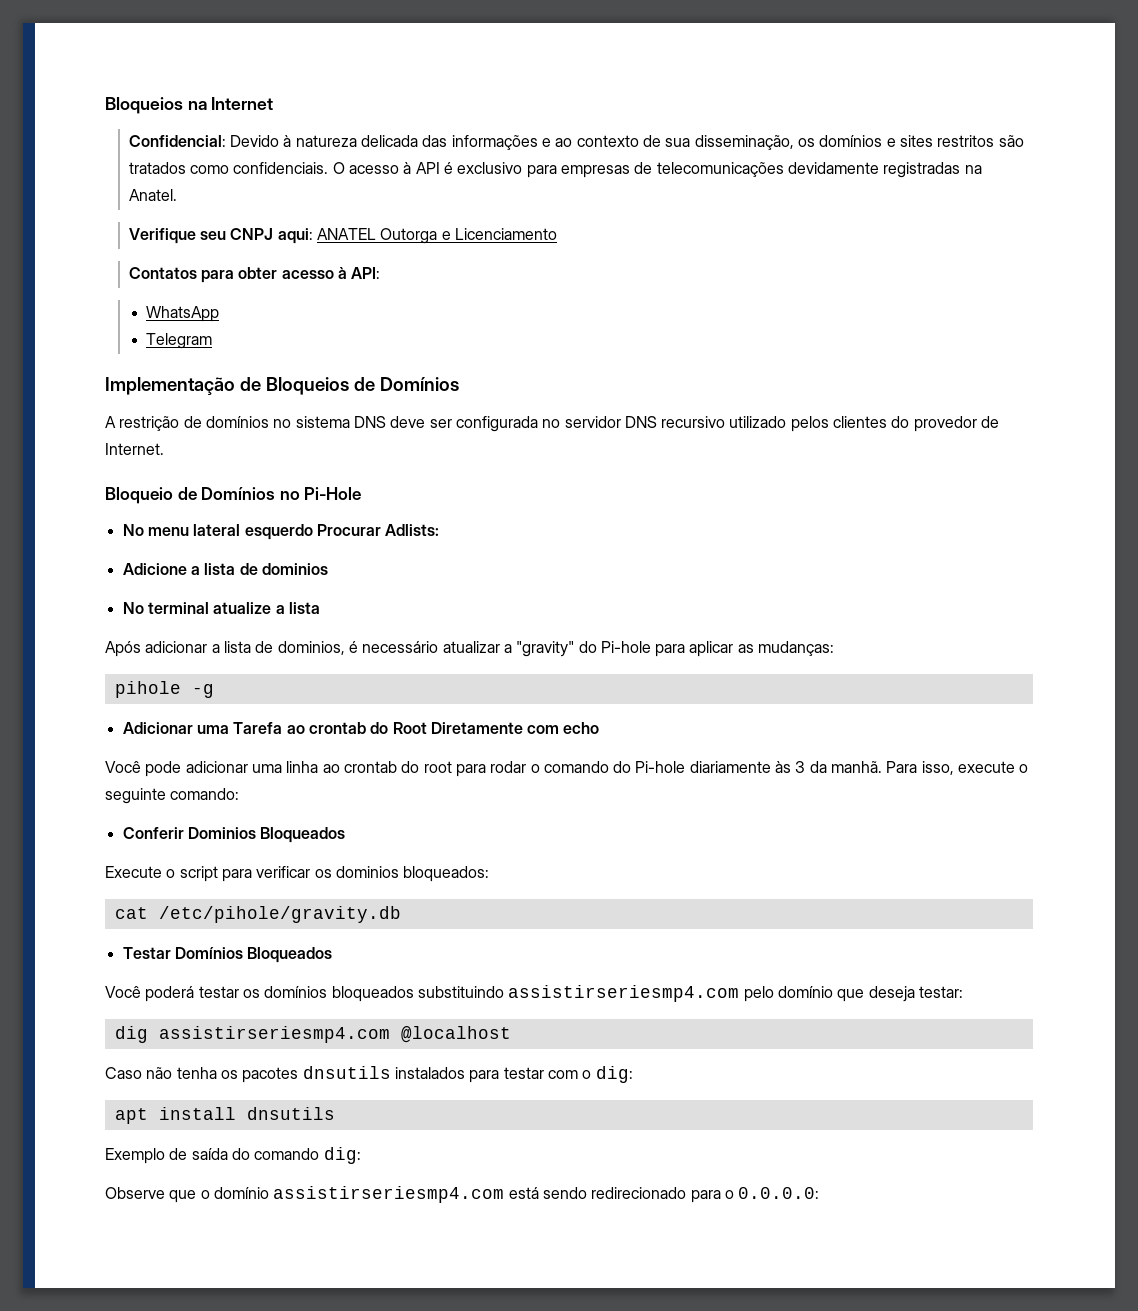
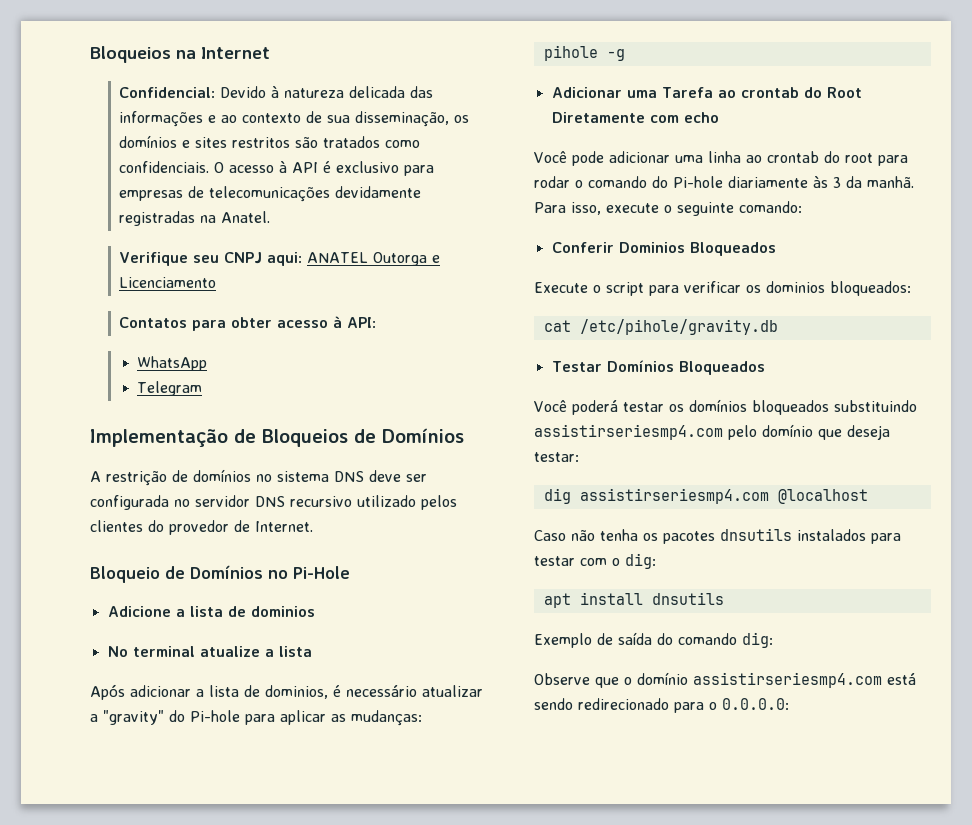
- No menu lateral esquerdo Procurar Adlists:

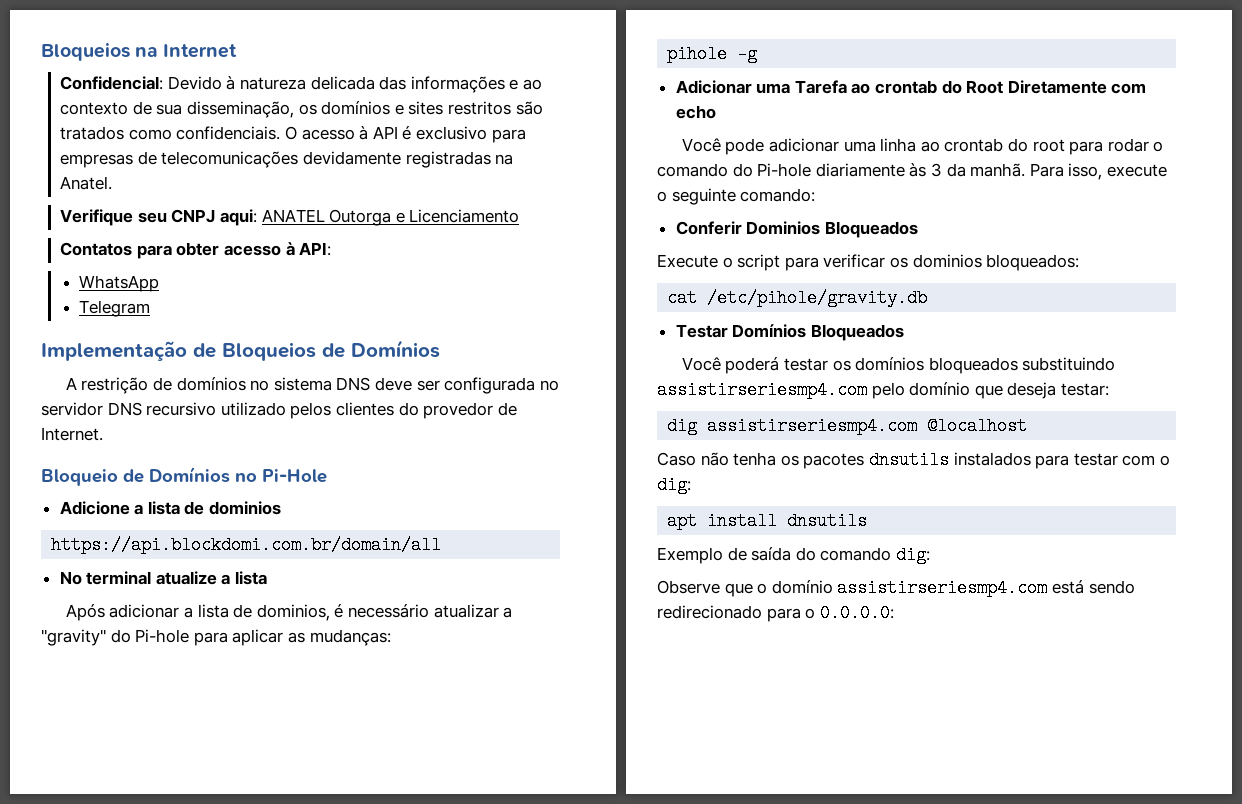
+ https://api.blockdomi.com.br/domain/all

